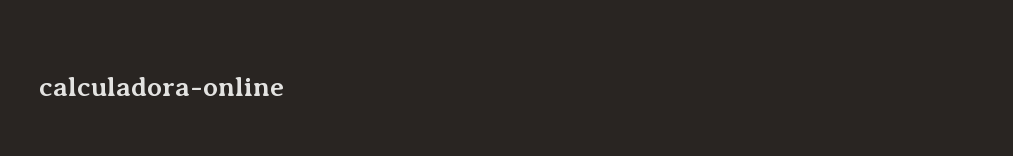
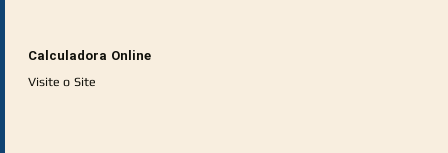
- calculadora-online
+ Calculadora Online
+ Visite o Site

